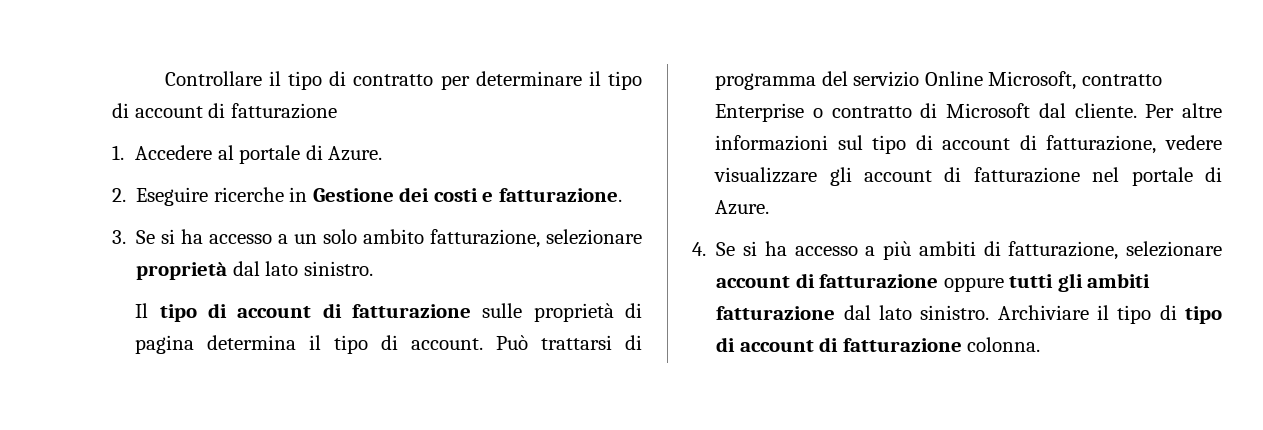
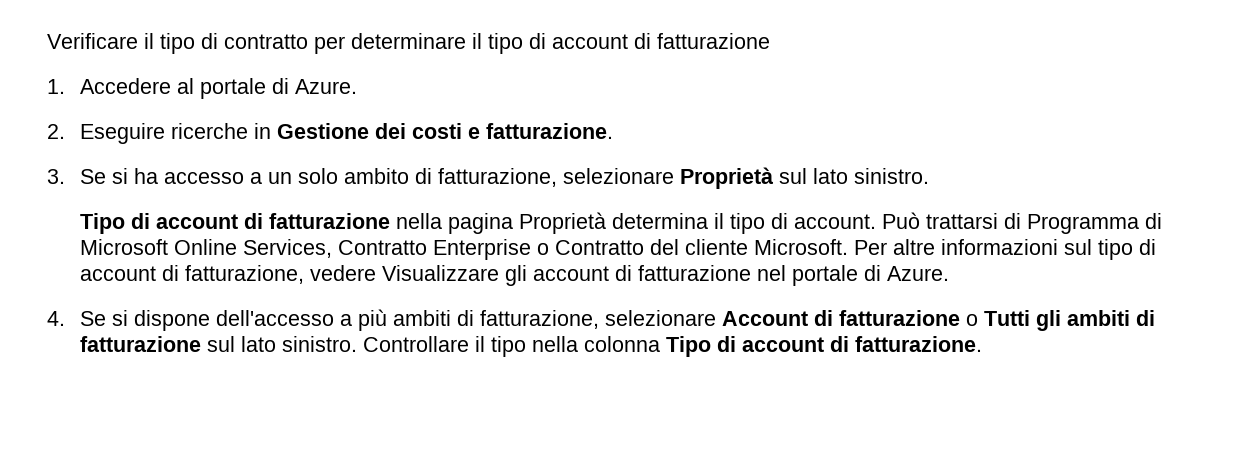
- Controllare il tipo di contratto per determinare il tipo di account di fatturazione
+ Verificare il tipo di contratto per determinare il tipo di account di fatturazione
- 3. Se si ha accesso a un solo ambito fatturazione, selezionare proprietà dal lato sinistro.
+ 3. Se si ha accesso a un solo ambito di fatturazione, selezionare Proprietà sul lato sinistro.
- Il tipo di account di fatturazione sulle proprietà di pagina determina il tipo di account.
+ Tipo di account di fatturazione nella pagina Proprietà determina il tipo di account.
- Può trattarsi di programma del servizio Online Microsoft, contratto Enterprise o contratto di Microsoft dal cliente.
+ Può trattarsi di Programma di Microsoft Online Services, Contratto Enterprise o Contratto del cliente Microsoft.
- Per altre informazioni sul tipo di account di fatturazione, vedere visualizzare gli account di fatturazione nel portale di Azure.
+ Per altre informazioni sul tipo di account di fatturazione, vedere Visualizzare gli account di fatturazione nel portale di Azure.
- 4. Se si ha accesso a più ambiti di fatturazione, selezionare account di fatturazione oppure tutti gli ambiti fatturazione dal lato sinistro. Archiviare il tipo di tipo di account di fatturazione colonna.
+ 4. Se si dispone dell'accesso a più ambiti di fatturazione, selezionare Account di fatturazione o Tutti gli ambiti di fatturazione sul lato sinistro. Controllare il tipo nella colonna Tipo di account di fatturazione.

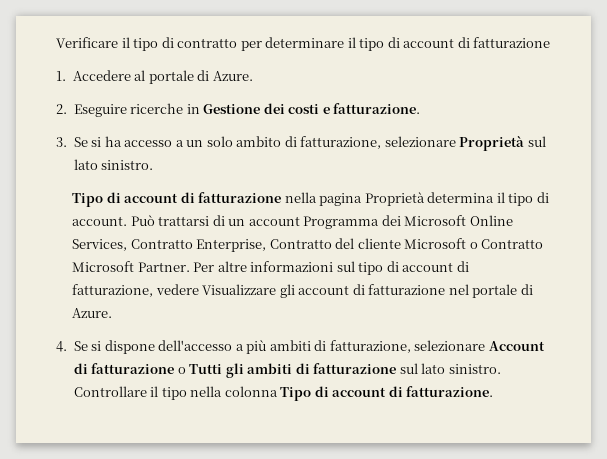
- Può trattarsi di Programma di Microsoft Online Services, Contratto Enterprise o Contratto del cliente Microsoft.
+ Può trattarsi di un account Programma dei Microsoft Online Services, Contratto Enterprise, Contratto del cliente Microsoft o Contratto Microsoft Partner.

